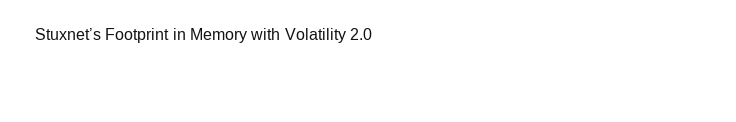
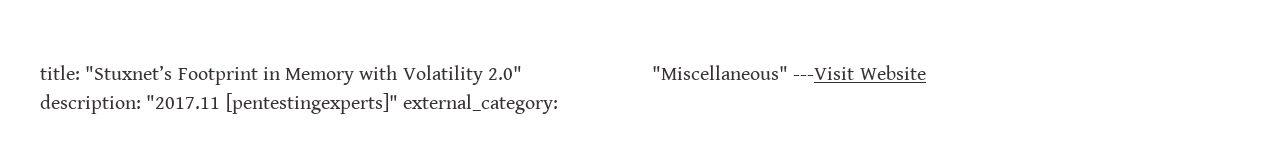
- Stuxnet’s Footprint in Memory with Volatility 2.0
+ title: "Stuxnet’s Footprint in Memory with Volatility 2.0" description: "2017.11 [pentestingexperts]" external_category: "Miscellaneous" ---Visit Website

